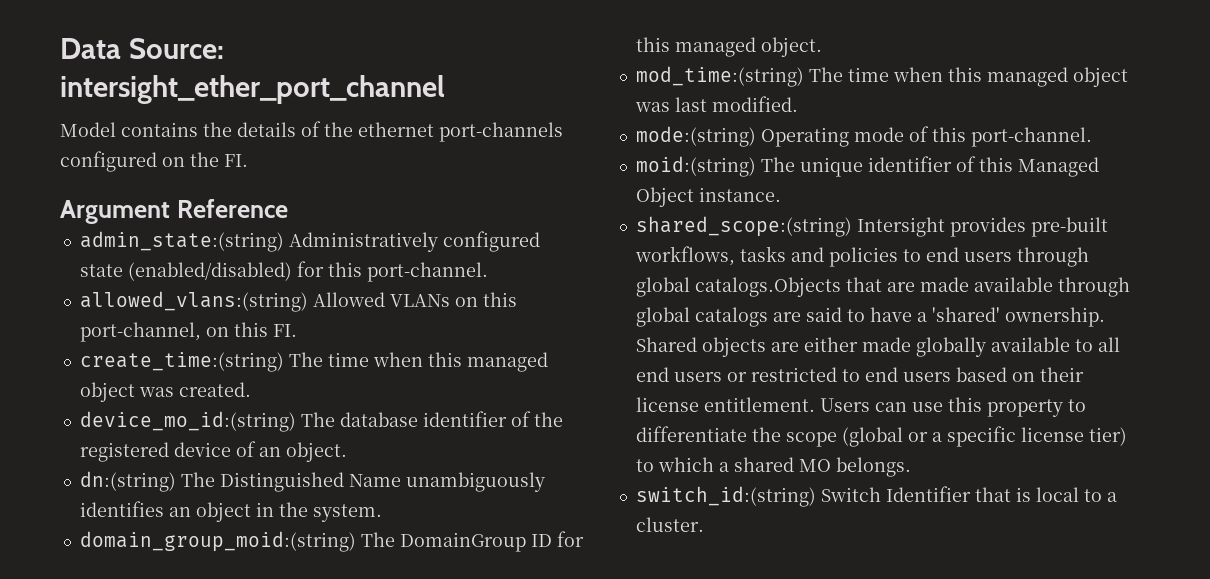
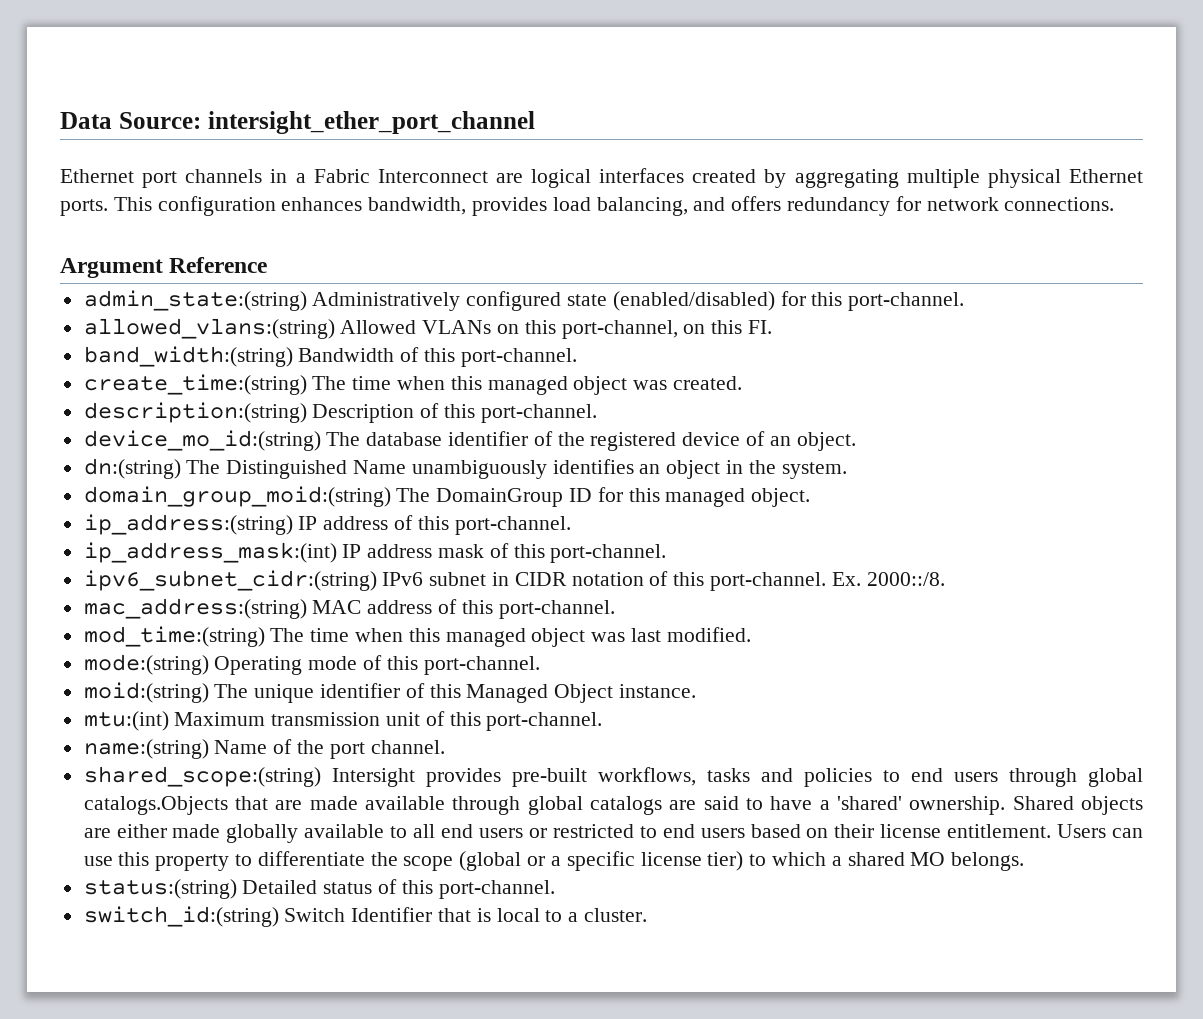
- Model contains the details of the ethernet port-channels configured on the FI.
+ Ethernet port channels in a Fabric Interconnect are logical interfaces created by aggregating multiple physical Ethernet ports. This configuration enhances bandwidth, provides load balancing, and offers redundancy for network connections.
+ band_width:(string) Bandwidth of this port-channel.
+ description:(string) Description of this port-channel.
+ ip_address:(string) IP address of this port-channel.
+ ip_address_mask:(int) IP address mask of this port-channel.
+ ipv6_subnet_cidr:(string) IPv6 subnet in CIDR notation of this port-channel. Ex. 2000::/8.
+ mac_address:(string) MAC address of this port-channel.
+ mtu:(int) Maximum transmission unit of this port-channel.
+ name:(string) Name of the port channel.
+ status:(string) Detailed status of this port-channel.

